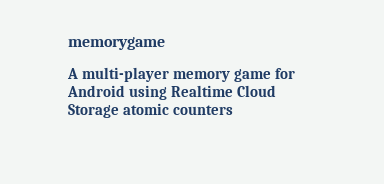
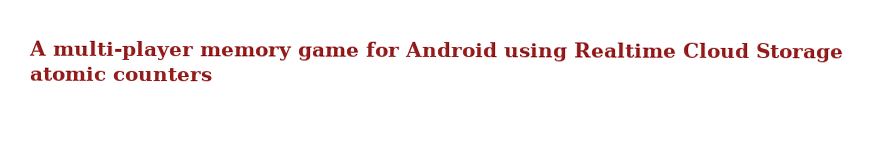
- memorygame

